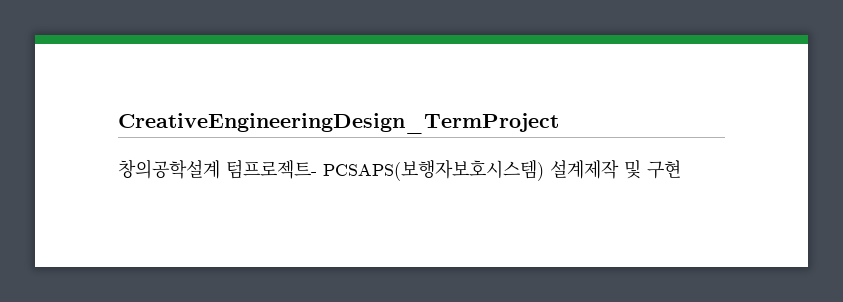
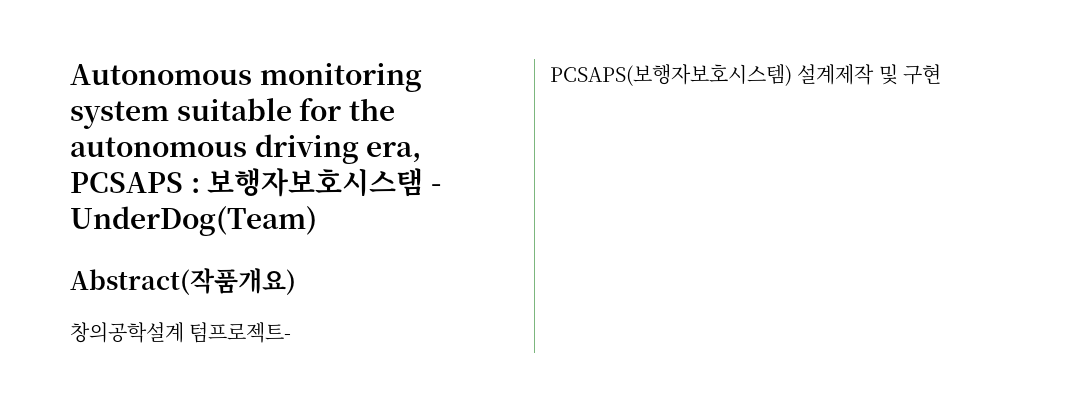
- CreativeEngineeringDesign_TermProject
+ Autonomous monitoring system suitable for the autonomous driving era, PCSAPS : 보행자보호시스탬 - UnderDog(Team)
+ Abstract(작품개요)

